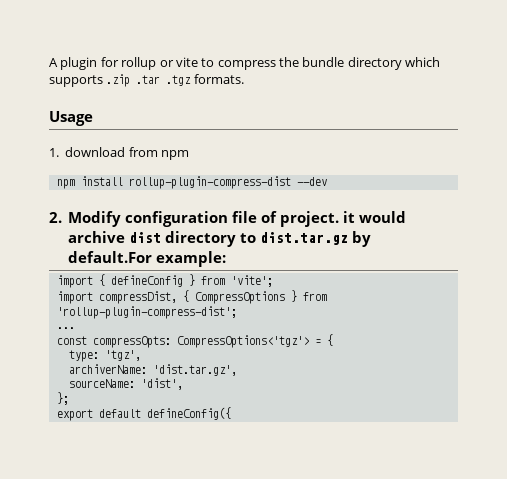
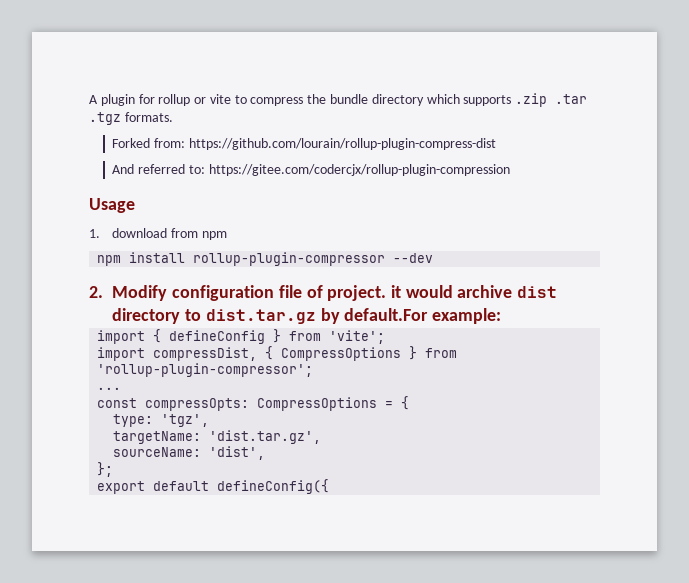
+ Forked from: https://github.com/lourain/rollup-plugin-compress-dist
+ And referred to: https://gitee.com/codercjx/rollup-plugin-compression
- npm install rollup-plugin-compress-dist --dev
+ npm install rollup-plugin-compressor --dev
- import compressDist, { CompressOptions } from 'rollup-plugin-compress-dist';
+ import compressDist, { CompressOptions } from 'rollup-plugin-compressor';
- const compressOpts: CompressOptions<'tgz'> = {
+ const compressOpts: CompressOptions = {
- archiverName: 'dist.tar.gz',
+ targetName: 'dist.tar.gz',

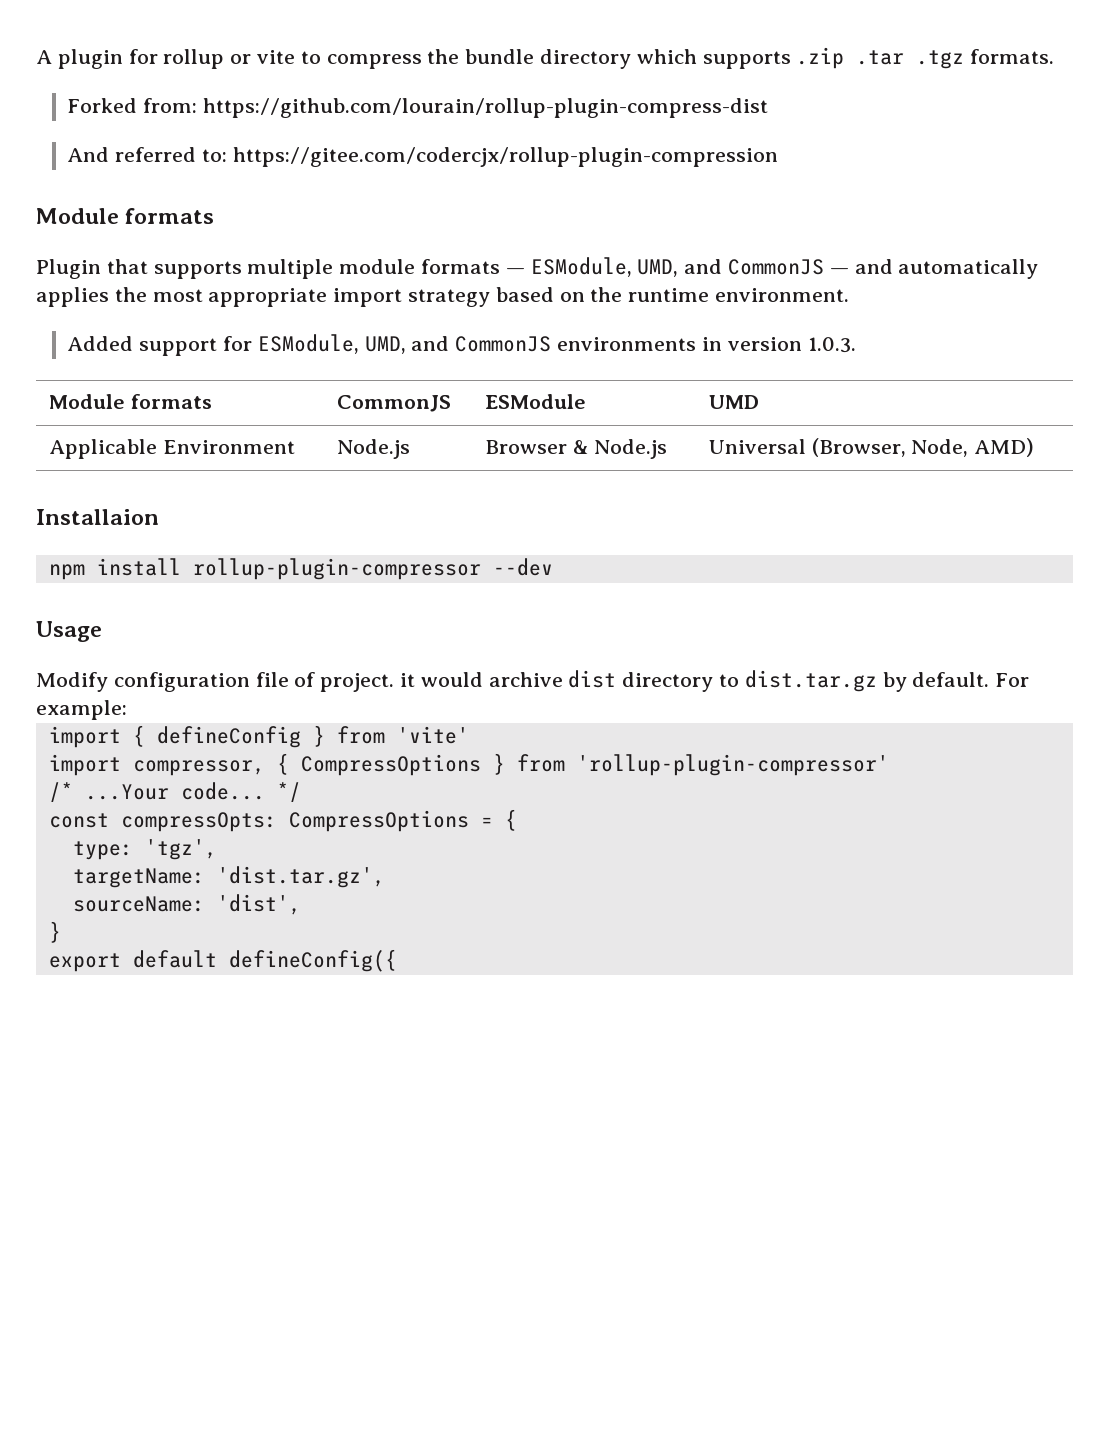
  And referred to: https://gitee.com/codercjx/rollup-plugin-compression
- Usage
- 1. download from npm
+ Module formats
+ Plugin that supports multiple module formats — ESModule, UMD, and CommonJS — and automatically applies the most appropriate import strategy based on the runtime environment.
+ Added support for ESModule, UMD, and CommonJS environments in version 1.0.3.
+ Module formats | CommonJS | ESModule | UMD
+ Applicable Environment | Node.js | Browser & Node.js | Universal (Browser, Node, AMD)
+ Installaion
- 2. Modify configuration file of project. it would archive dist directory to dist.tar.gz by default.For example:
+ Usage
+ Modify configuration file of project. it would archive dist directory to dist.tar.gz by default. For example:
- import { defineConfig } from 'vite';
- import compressDist, { CompressOptions } from 'rollup-plugin-compressor';
- ...
+ import { defineConfig } from 'vite'
+ import compressor, { CompressOptions } from 'rollup-plugin-compressor'
+ /* ...Your code... */
  sourceName: 'dist',
- };
+ }

